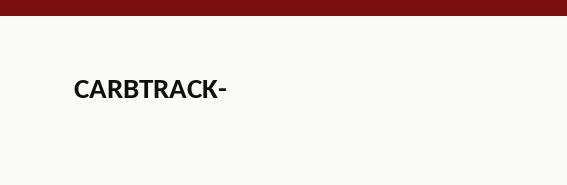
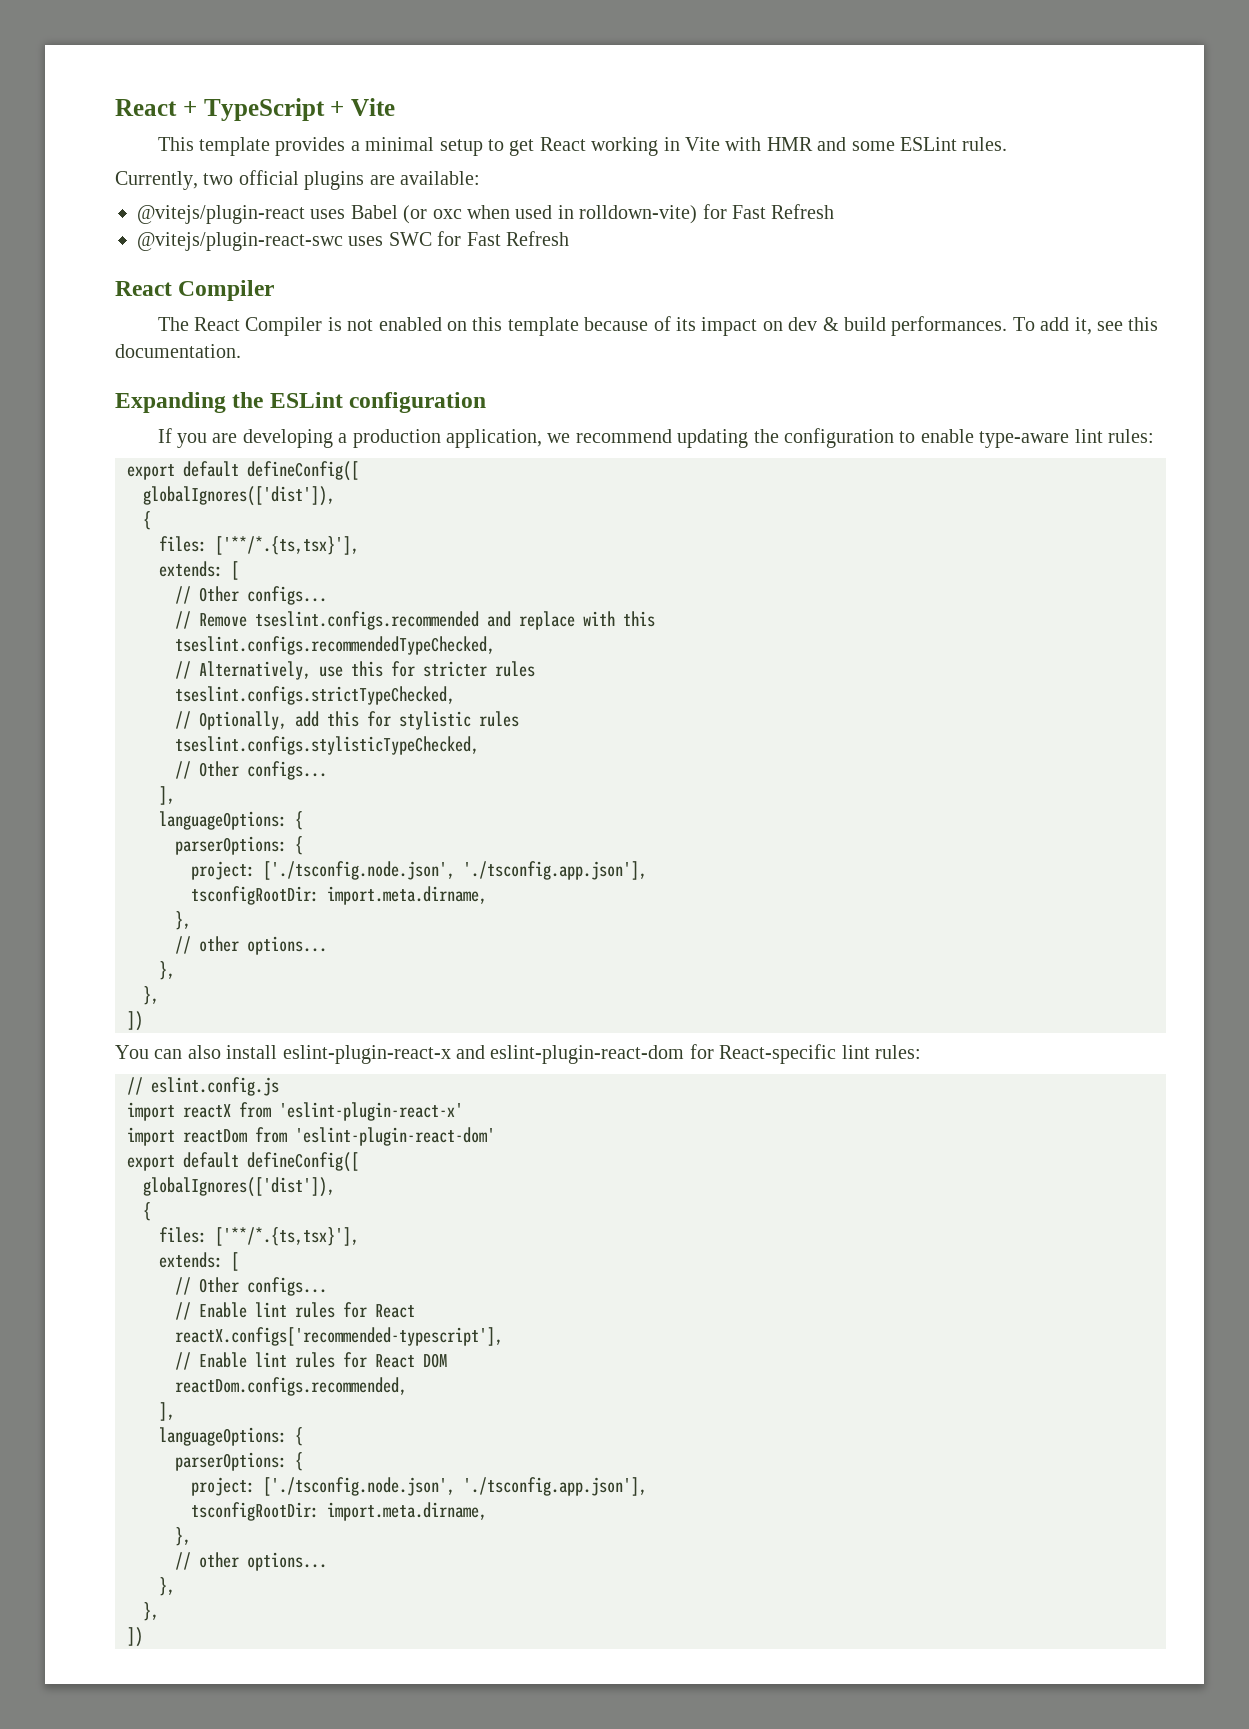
- CARBTRACK-
+ React + TypeScript + Vite
+ This template provides a minimal setup to get React working in Vite with HMR and some ESLint rules.
+ Currently, two official plugins are available:
+ @vitejs/plugin-react uses Babel (or oxc when used in rolldown-vite) for Fast Refresh
+ @vitejs/plugin-react-swc uses SWC for Fast Refresh
+ React Compiler
+ The React Compiler is not enabled on this template because of its impact on dev & build performances. To add it, see this documentation.
+ Expanding the ESLint configuration
+ If you are developing a production application, we recommend updating the configuration to enable type-aware lint rules:
+ export default defineConfig([
+ globalIgnores(['dist']),
+ {
+ files: ['**/*.{ts,tsx}'],
+ extends: [
+ // Other configs...
+ // Remove tseslint.configs.recommended and replace with this
+ tseslint.configs.recommendedTypeChecked,
+ // Alternatively, use this for stricter rules
+ tseslint.configs.strictTypeChecked,
+ // Optionally, add this for stylistic rules
+ tseslint.configs.stylisticTypeChecked,
+ // Other configs...
+ ],
+ languageOptions: {
+ parserOptions: {
+ project: ['./tsconfig.node.json', './tsconfig.app.json'],
+ tsconfigRootDir: import.meta.dirname,
+ },
+ // other options...
+ },
+ },
+ ])
+ You can also install eslint-plugin-react-x and eslint-plugin-react-dom for React-specific lint rules:
+ // eslint.config.js
+ import reactX from 'eslint-plugin-react-x'
+ import reactDom from 'eslint-plugin-react-dom'
+ export default defineConfig([
+ globalIgnores(['dist']),
+ {
+ files: ['**/*.{ts,tsx}'],
+ extends: [
+ // Other configs...
+ // Enable lint rules for React
+ reactX.configs['recommended-typescript'],
+ // Enable lint rules for React DOM
+ reactDom.configs.recommended,
+ ],
+ languageOptions: {
+ parserOptions: {
+ project: ['./tsconfig.node.json', './tsconfig.app.json'],
+ tsconfigRootDir: import.meta.dirname,
+ },
+ // other options...
+ },
+ },
+ ])

